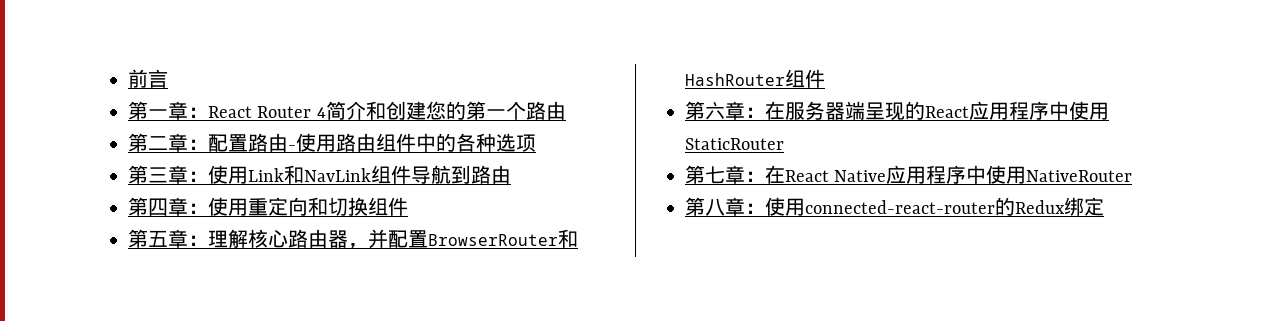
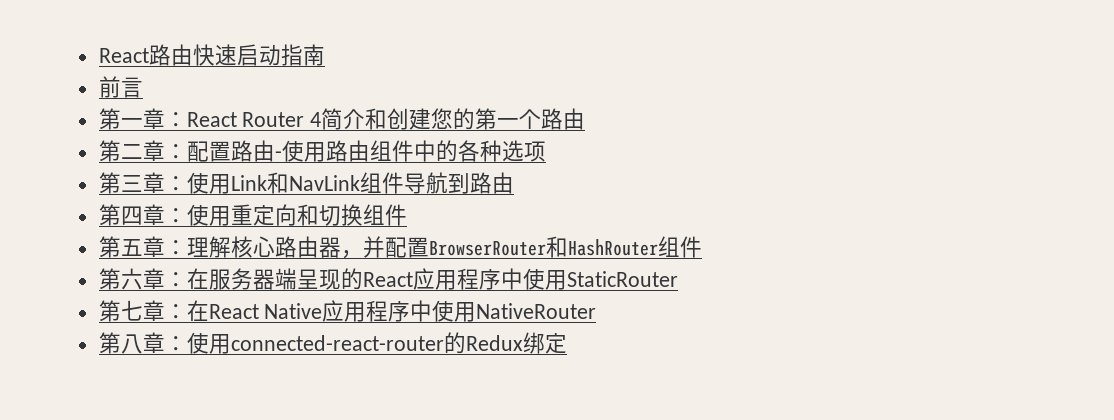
+ React路由快速启动指南

